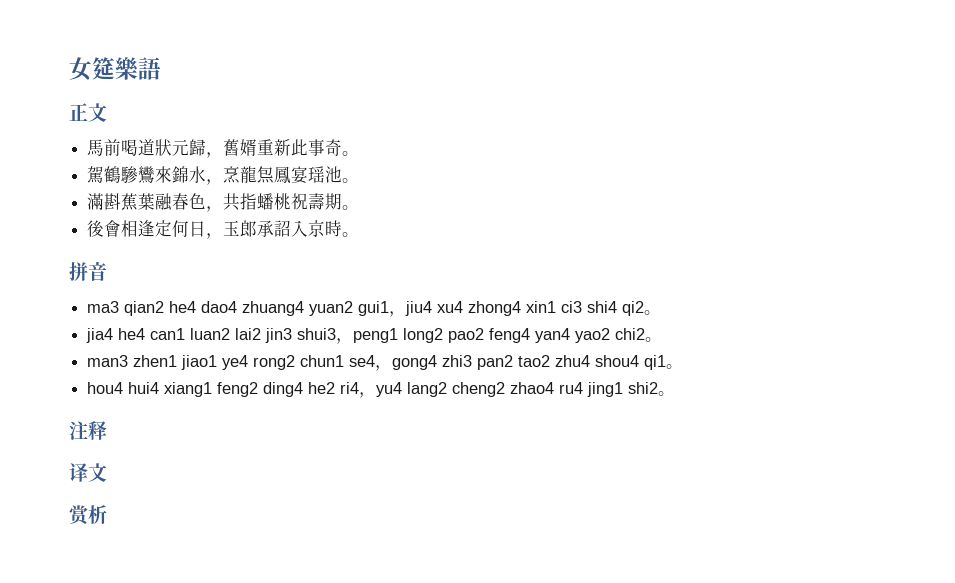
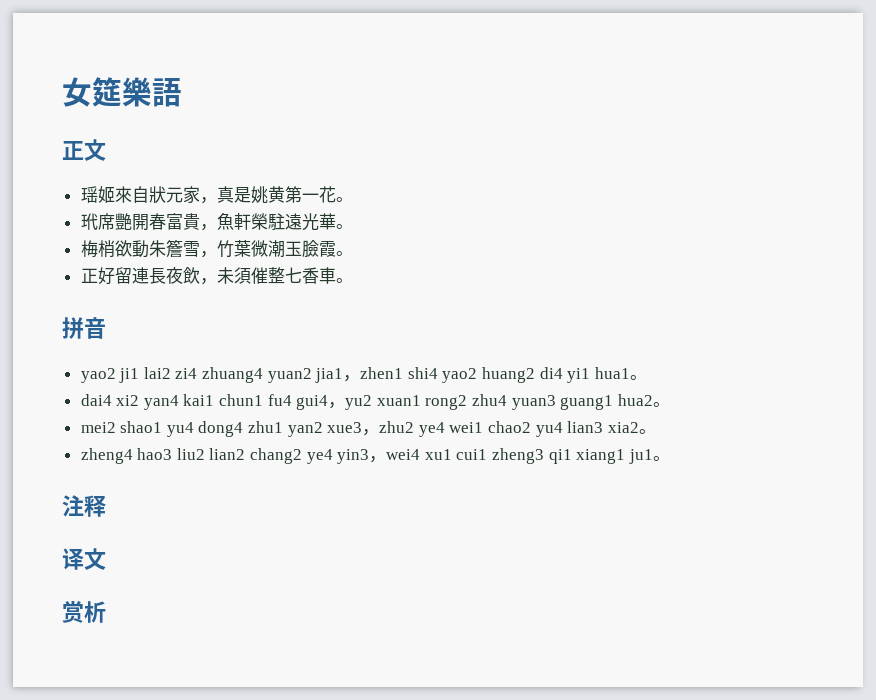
- 馬前喝道狀元歸，舊婿重新此事奇。
- 駕鶴驂鸞來錦水，烹龍炰鳳宴瑶池。
- 滿斟蕉葉融春色，共指蟠桃祝壽期。
- 後會相逢定何日，玉郎承詔入京時。
+ 瑶姬來自狀元家，真是姚黄第一花。
+ 玳席艷開春富貴，魚軒榮駐遠光華。
+ 梅梢欲動朱簷雪，竹葉微潮玉臉霞。
+ 正好留連長夜飲，未須催整七香車。
  拼音
- ma3 qian2 he4 dao4 zhuang4 yuan2 gui1，jiu4 xu4 zhong4 xin1 ci3 shi4 qi2。
- jia4 he4 can1 luan2 lai2 jin3 shui3，peng1 long2 pao2 feng4 yan4 yao2 chi2。
- man3 zhen1 jiao1 ye4 rong2 chun1 se4，gong4 zhi3 pan2 tao2 zhu4 shou4 qi1。
- hou4 hui4 xiang1 feng2 ding4 he2 ri4，yu4 lang2 cheng2 zhao4 ru4 jing1 shi2。
+ yao2 ji1 lai2 zi4 zhuang4 yuan2 jia1，zhen1 shi4 yao2 huang2 di4 yi1 hua1。
+ dai4 xi2 yan4 kai1 chun1 fu4 gui4，yu2 xuan1 rong2 zhu4 yuan3 guang1 hua2。
+ mei2 shao1 yu4 dong4 zhu1 yan2 xue3，zhu2 ye4 wei1 chao2 yu4 lian3 xia2。
+ zheng4 hao3 liu2 lian2 chang2 ye4 yin3，wei4 xu1 cui1 zheng3 qi1 xiang1 ju1。

